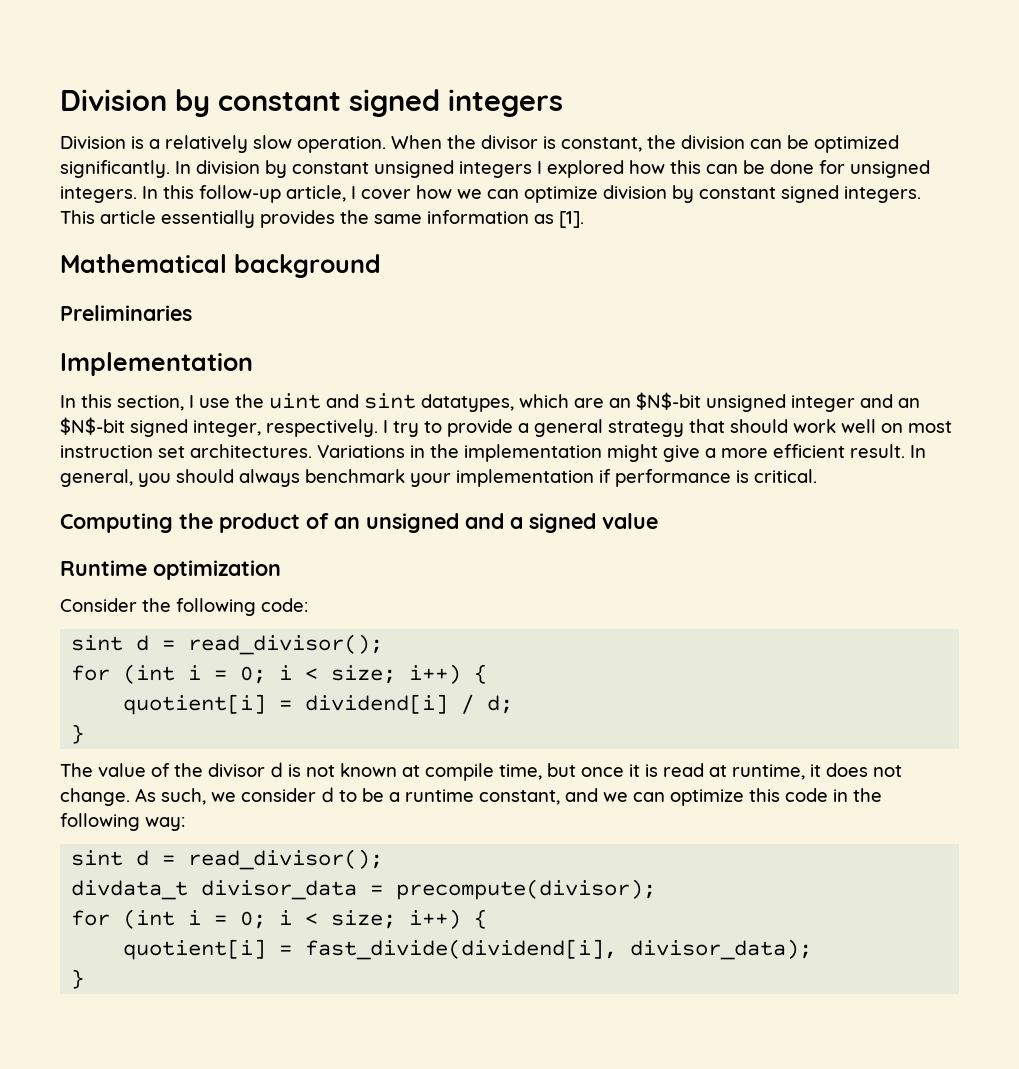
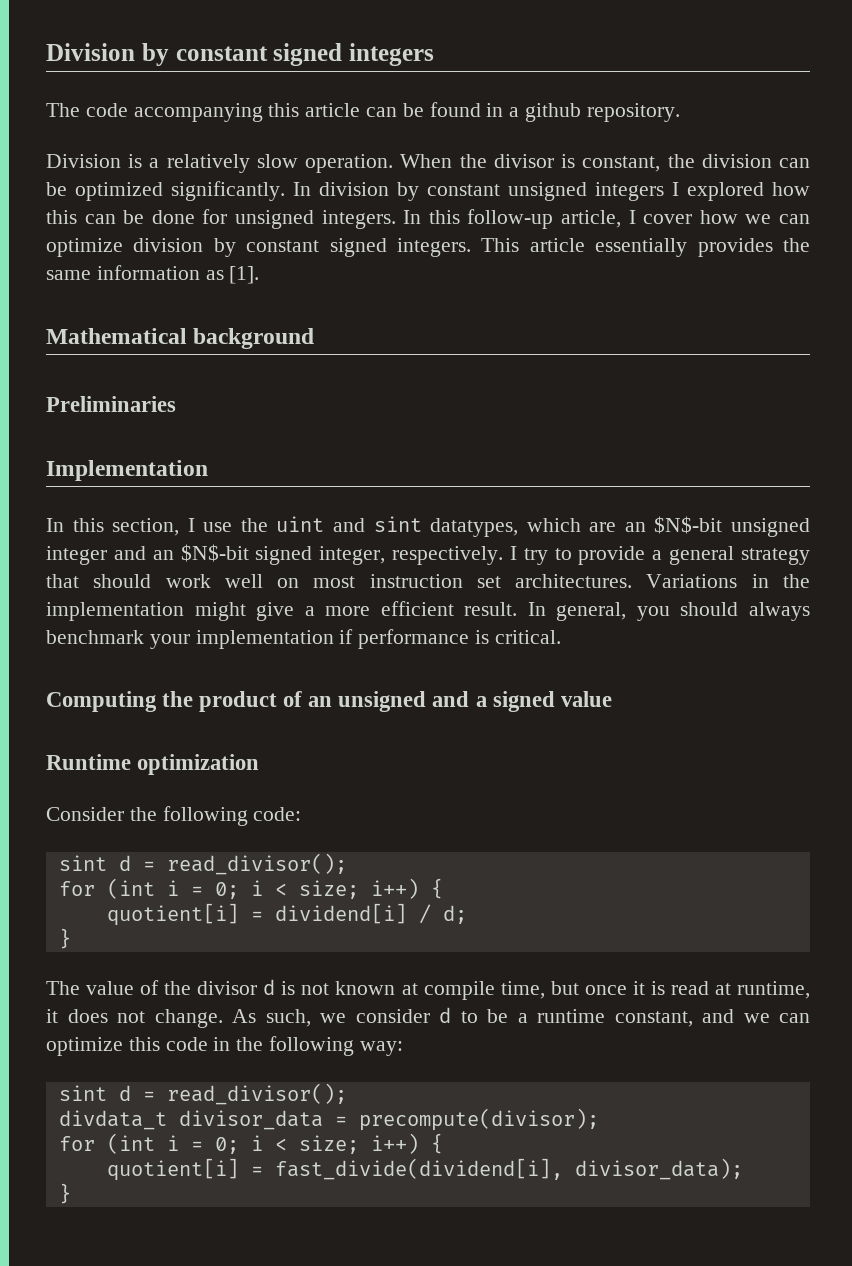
+ The code accompanying this article can be found in a github repository.

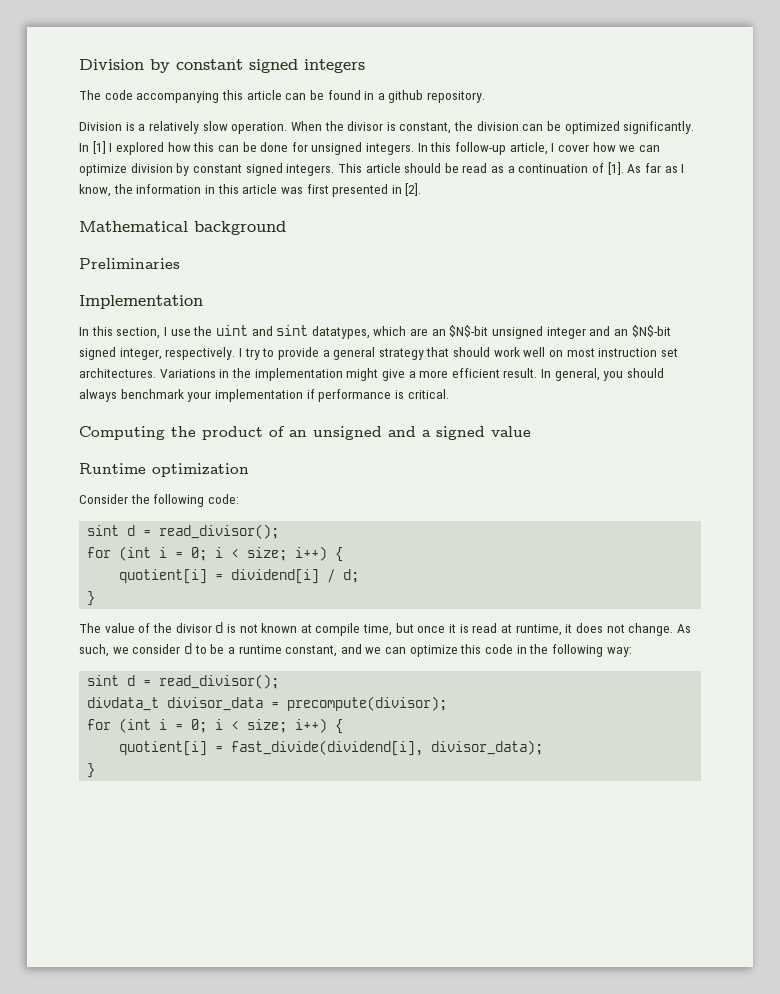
- In division by constant unsigned integers I explored how this can be done for unsigned integers.
+ In [1] I explored how this can be done for unsigned integers.
- This article essentially provides the same information as [1].
+ This article should be read as a continuation of [1]. As far as I know, the information in this article was first presented in [2].

